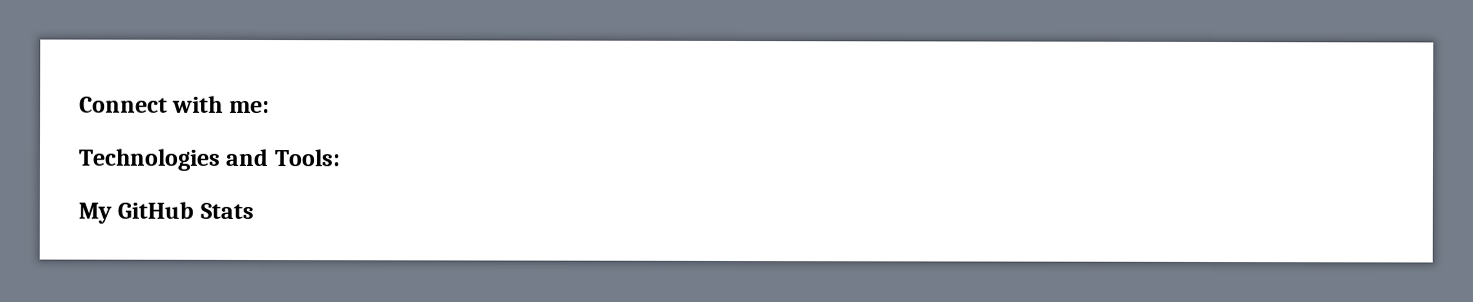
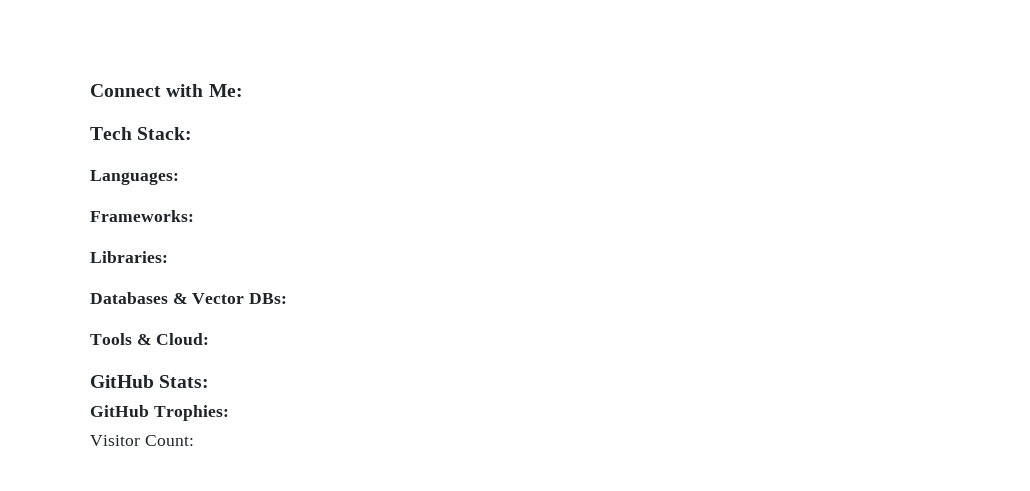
- Connect with me:
- Technologies and Tools:
- My GitHub Stats
+ Connect with Me:
+ Tech Stack:
+ Languages:
+ Frameworks:
+ Libraries:
+ Databases & Vector DBs:
+ Tools & Cloud:
+ GitHub Stats:
+ GitHub Trophies:
+ Visitor Count:

